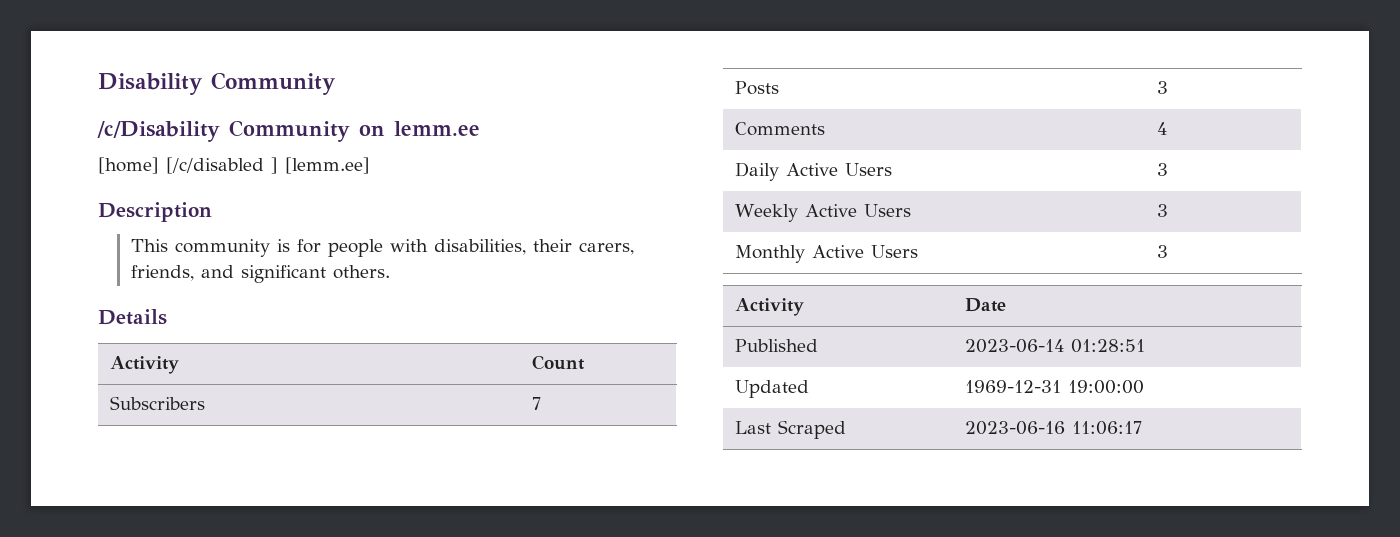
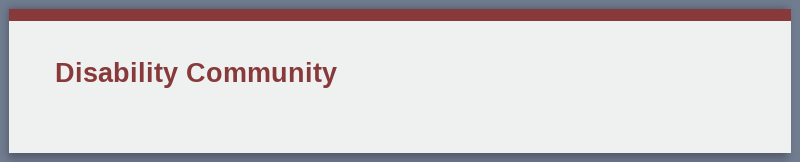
- /c/Disability Community on lemm.ee
- [home] [/c/disabled ] [lemm.ee]
- Description
- This community is for people with disabilities, their carers, friends, and significant others.
- Details
- Activity | Count
- Subscribers | 7
- Posts | 3
- Comments | 4
- Daily Active Users | 3
- Weekly Active Users | 3
- Monthly Active Users | 3
- Activity | Date
- Published | 2023-06-14 01:28:51
- Updated | 1969-12-31 19:00:00
- Last Scraped | 2023-06-16 11:06:17

